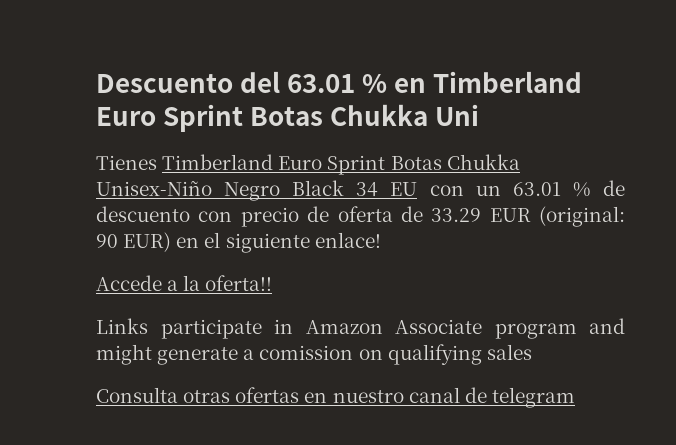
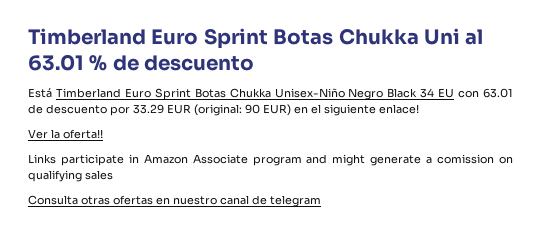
- Descuento del 63.01 % en Timberland Euro Sprint Botas Chukka Uni
- Tienes Timberland Euro Sprint Botas Chukka Unisex-Niño Negro Black 34 EU con un 63.01 % de descuento con precio de oferta de 33.29 EUR (original: 90 EUR) en el siguiente enlace!
+ Timberland Euro Sprint Botas Chukka Uni al 63.01 % de descuento
+ Está Timberland Euro Sprint Botas Chukka Unisex-Niño Negro Black 34 EU con 63.01 de descuento por 33.29 EUR (original: 90 EUR) en el siguiente enlace!
- Accede a la oferta!!
+ Ver la oferta!!

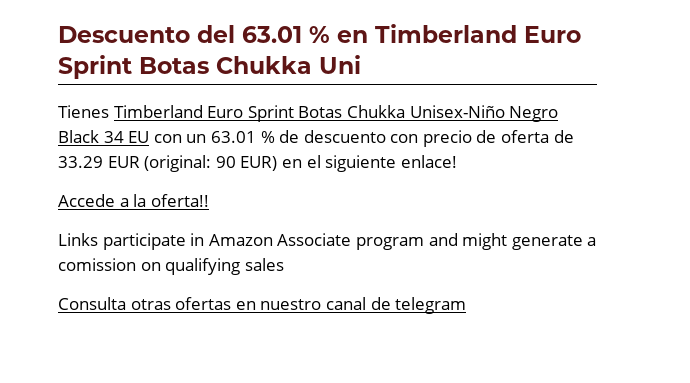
- Timberland Euro Sprint Botas Chukka Uni al 63.01 % de descuento
- Está Timberland Euro Sprint Botas Chukka Unisex-Niño Negro Black 34 EU con 63.01 de descuento por 33.29 EUR (original: 90 EUR) en el siguiente enlace!
+ Descuento del 63.01 % en Timberland Euro Sprint Botas Chukka Uni
+ Tienes Timberland Euro Sprint Botas Chukka Unisex-Niño Negro Black 34 EU con un 63.01 % de descuento con precio de oferta de 33.29 EUR (original: 90 EUR) en el siguiente enlace!
- Ver la oferta!!
+ Accede a la oferta!!

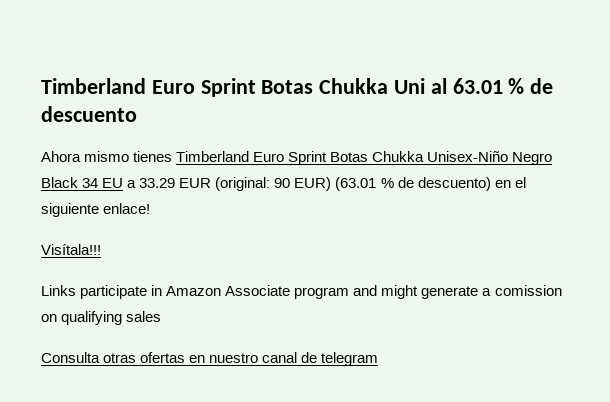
- Descuento del 63.01 % en Timberland Euro Sprint Botas Chukka Uni
- Tienes Timberland Euro Sprint Botas Chukka Unisex-Niño Negro Black 34 EU con un 63.01 % de descuento con precio de oferta de 33.29 EUR (original: 90 EUR) en el siguiente enlace!
+ Timberland Euro Sprint Botas Chukka Uni al 63.01 % de descuento
+ Ahora mismo tienes Timberland Euro Sprint Botas Chukka Unisex-Niño Negro Black 34 EU a 33.29 EUR (original: 90 EUR) (63.01 % de descuento) en el siguiente enlace!
- Accede a la oferta!!
+ Visítala!!!

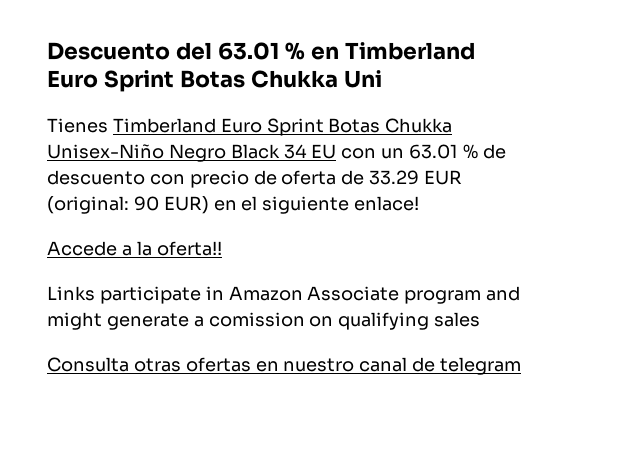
- Timberland Euro Sprint Botas Chukka Uni al 63.01 % de descuento
- Ahora mismo tienes Timberland Euro Sprint Botas Chukka Unisex-Niño Negro Black 34 EU a 33.29 EUR (original: 90 EUR) (63.01 % de descuento) en el siguiente enlace!
+ Descuento del 63.01 % en Timberland Euro Sprint Botas Chukka Uni
+ Tienes Timberland Euro Sprint Botas Chukka Unisex-Niño Negro Black 34 EU con un 63.01 % de descuento con precio de oferta de 33.29 EUR (original: 90 EUR) en el siguiente enlace!
- Visítala!!!
+ Accede a la oferta!!

